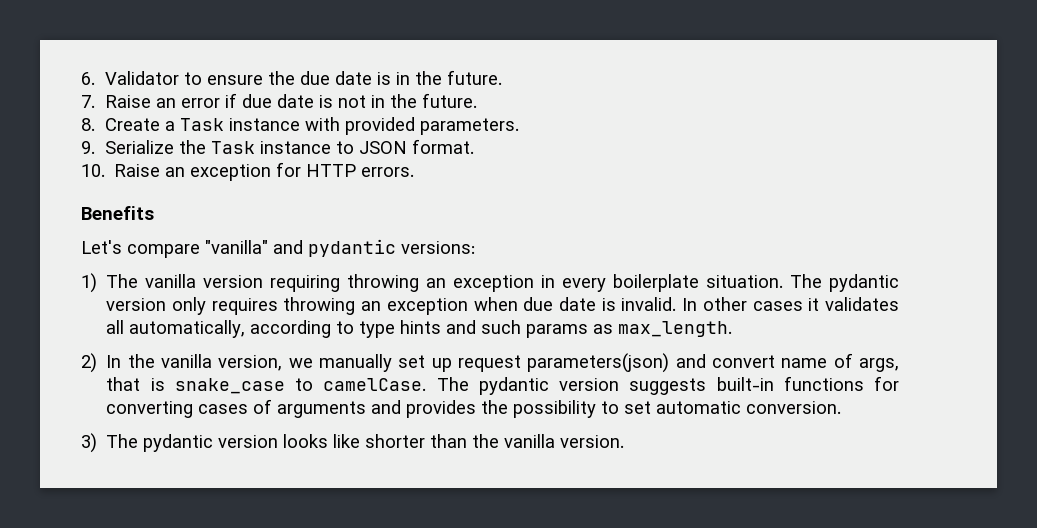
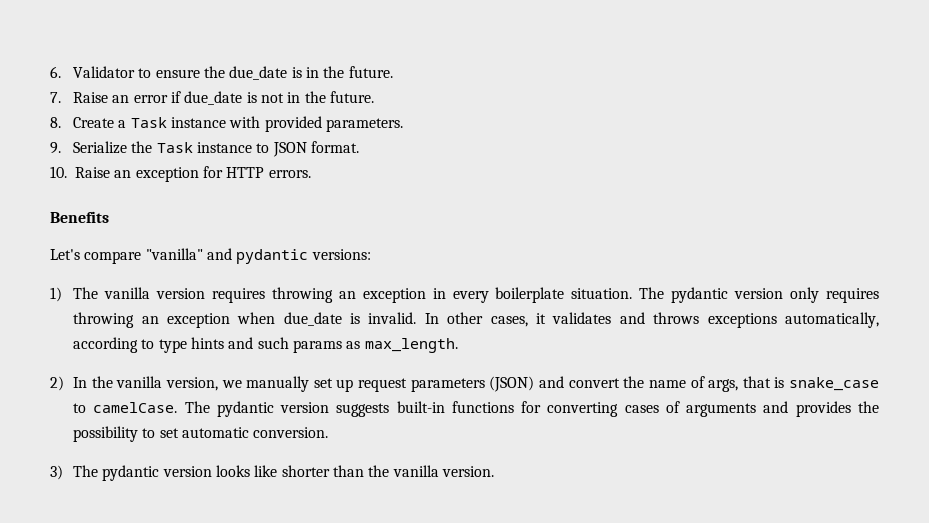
- 6. Validator to ensure the due date is in the future.
+ 6. Validator to ensure the due_date is in the future.
- 7. Raise an error if due date is not in the future.
+ 7. Raise an error if due_date is not in the future.
- 1) The vanilla version requiring throwing an exception in every boilerplate situation.
+ 1) The vanilla version requires throwing an exception in every boilerplate situation.
- The pydantic version only requires throwing an exception when due date is invalid.
+ The pydantic version only requires throwing an exception when due_date is invalid.
- In other cases it validates all automatically, according to type hints and such params as max_length.
+ In other cases, it validates and throws exceptions automatically, according to type hints and such params as max_length.
- 2) In the vanilla version, we manually set up request parameters(json) and convert name of args, that is snake_case to camelCase.
+ 2) In the vanilla version, we manually set up request parameters (JSON) and convert the name of args, that is snake_case to camelCase.

